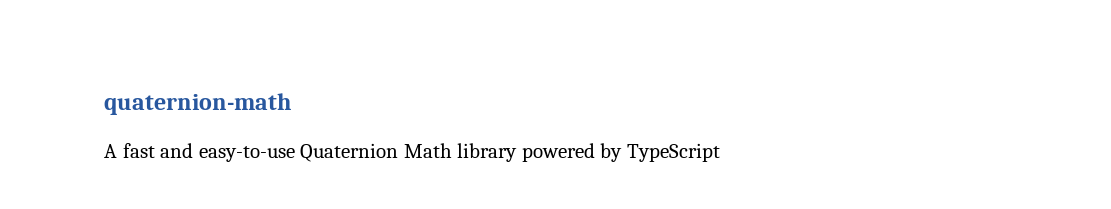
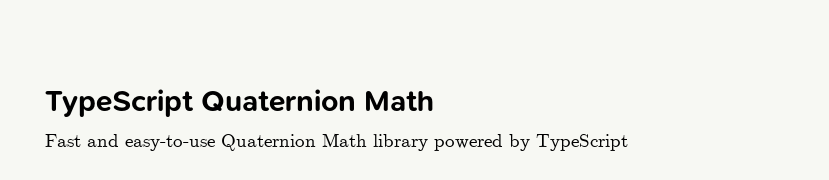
- quaternion-math
- A fast and easy-to-use Quaternion Math library powered by TypeScript
+ TypeScript Quaternion Math
+ Fast and easy-to-use Quaternion Math library powered by TypeScript

